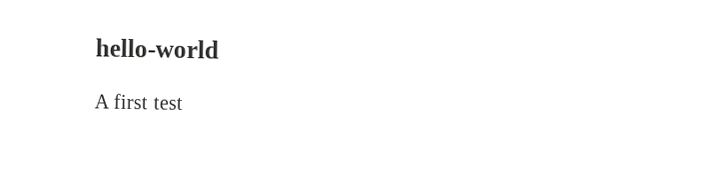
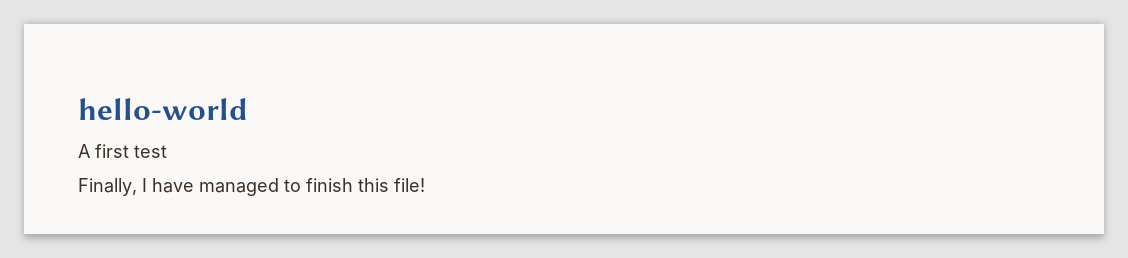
+ Finally, I have managed to finish this file!

